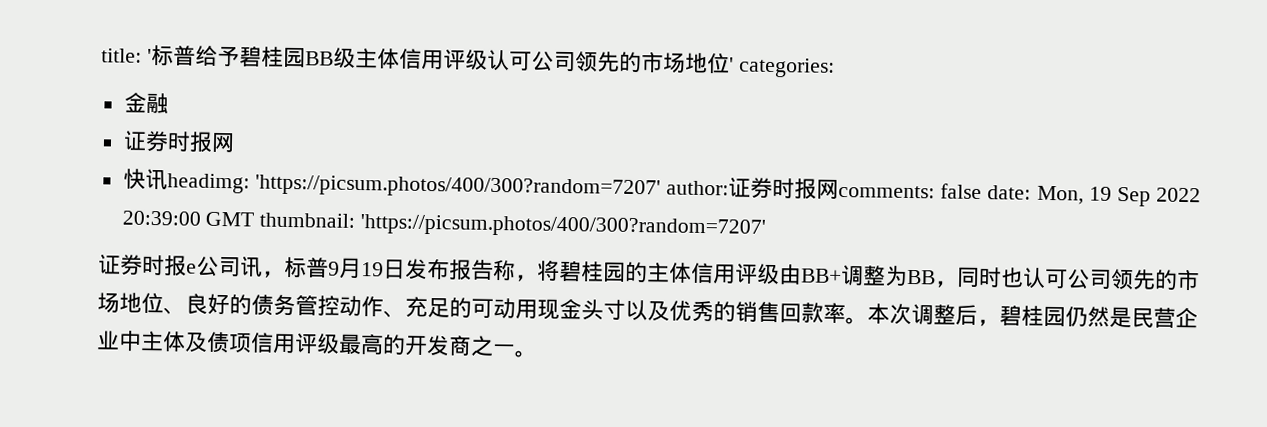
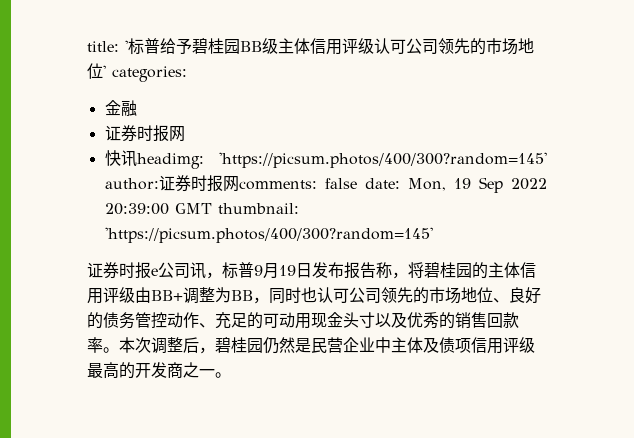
- 快讯headimg: 'https://picsum.photos/400/300?random=7207' author:证券时报网comments: false date: Mon, 19 Sep 2022 20:39:00 GMT thumbnail: 'https://picsum.photos/400/300?random=7207'
+ 快讯headimg: 'https://picsum.photos/400/300?random=145' author:证券时报网comments: false date: Mon, 19 Sep 2022 20:39:00 GMT thumbnail: 'https://picsum.photos/400/300?random=145'

